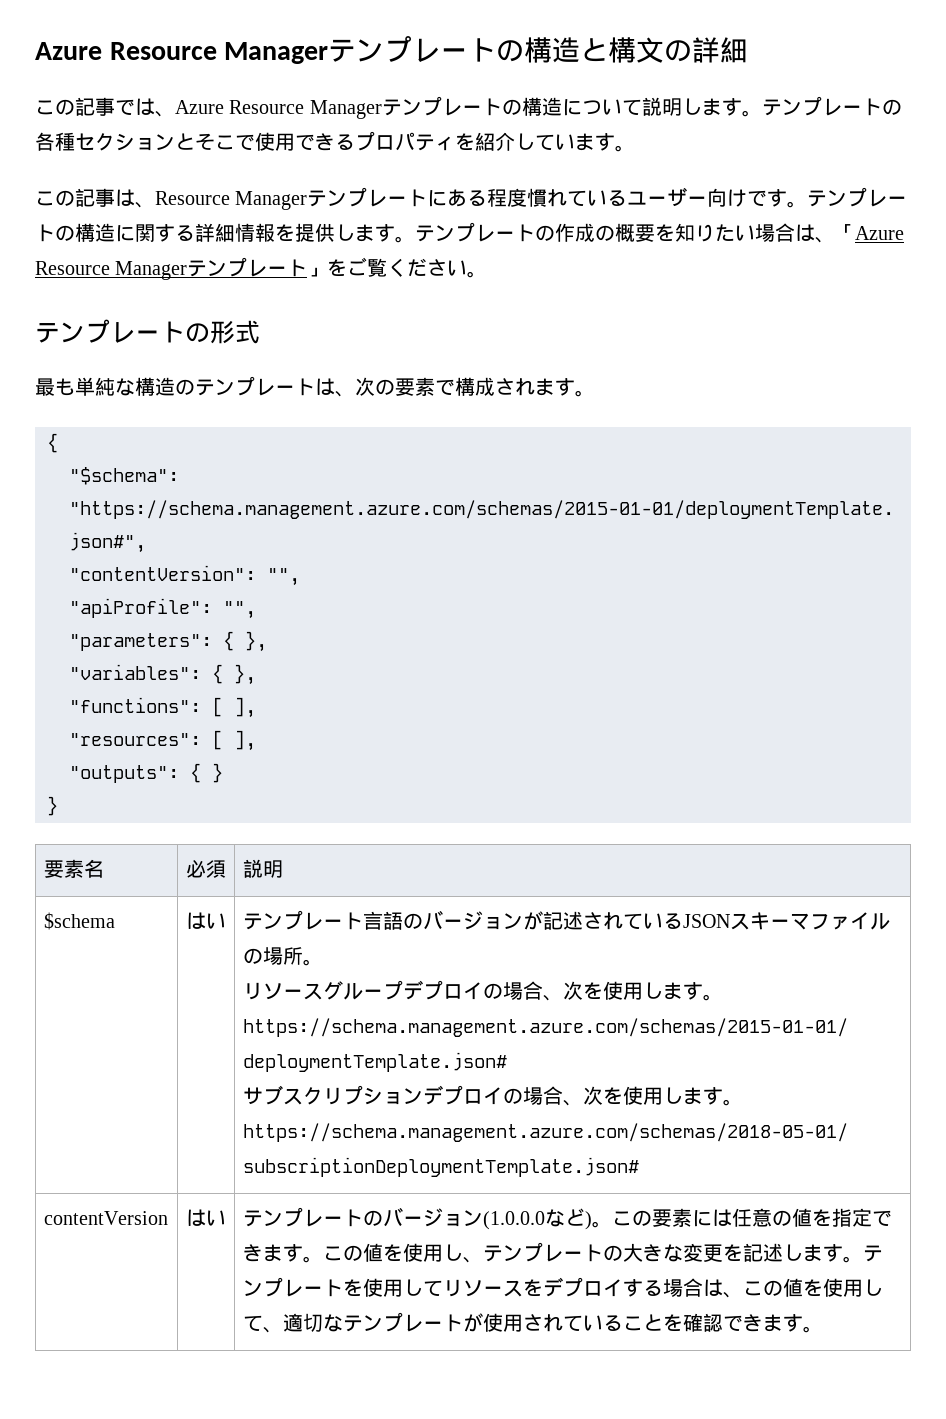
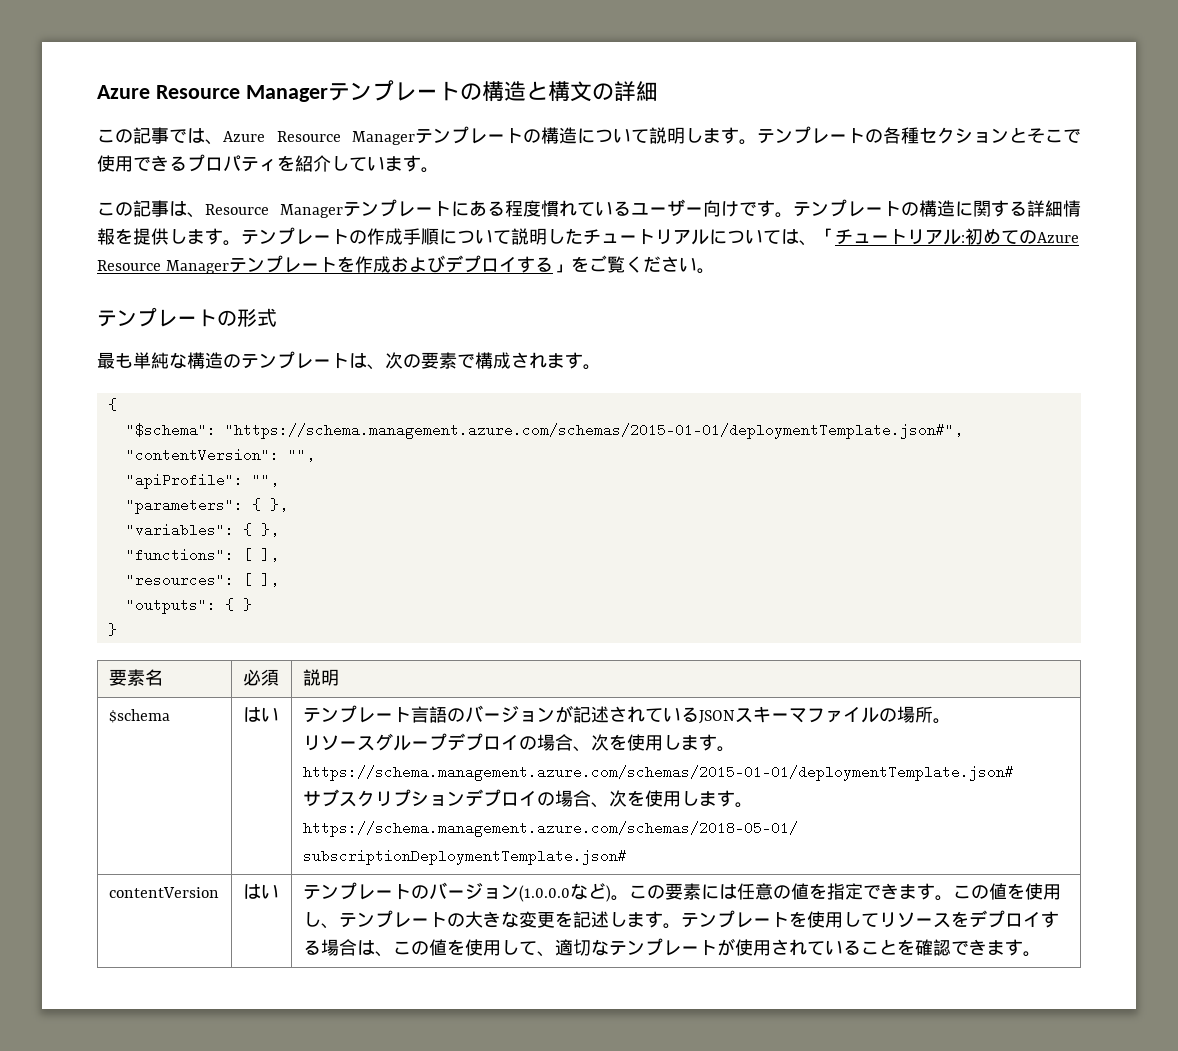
- テンプレートの作成の概要を知りたい場合は、「Azure Resource Managerテンプレート」をご覧ください。
+ テンプレートの作成手順について説明したチュートリアルについては、「チュートリアル:初めてのAzure Resource Managerテンプレートを作成およびデプロイする」をご覧ください。

